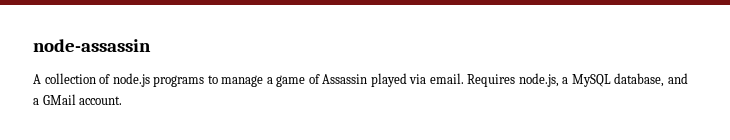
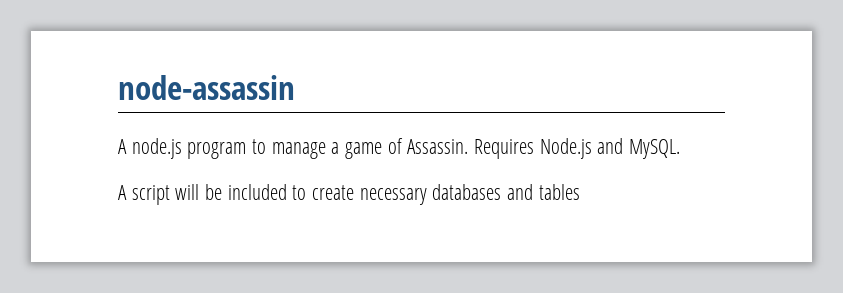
- A collection of node.js programs to manage a game of Assassin played via email. Requires node.js, a MySQL database, and a GMail account.
+ A node.js program to manage a game of Assassin. Requires Node.js and MySQL.
+ A script will be included to create necessary databases and tables

